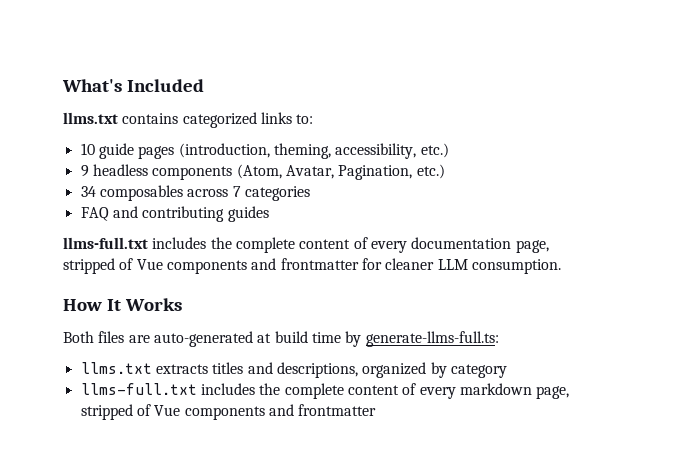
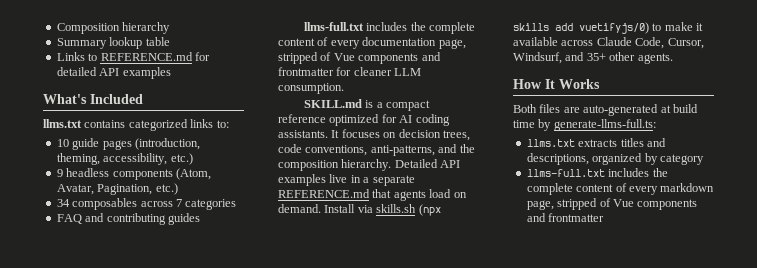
+ Composition hierarchy
+ Summary lookup table
+ Links to REFERENCE.md for detailed API examples
+ SKILL.md is a compact reference optimized for AI coding assistants. It focuses on decision trees, code conventions, anti-patterns, and the composition hierarchy. Detailed API examples live in a separate REFERENCE.md that agents load on demand. Install via skills.sh (npx skills add vuetifyjs/0) to make it available across Claude Code, Cursor, Windsurf, and 35+ other agents.

